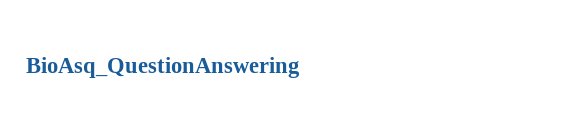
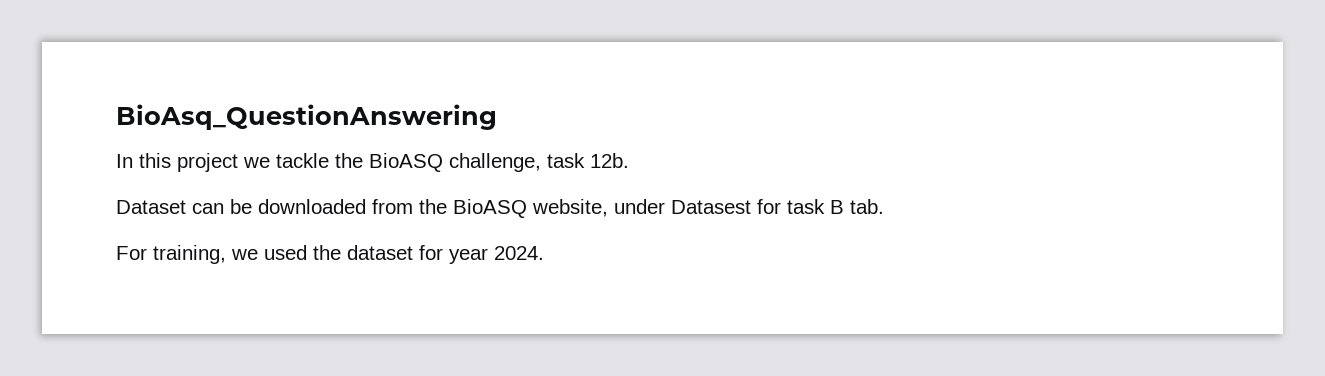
+ In this project we tackle the BioASQ challenge, task 12b.
+ Dataset can be downloaded from the BioASQ website, under Datasest for task B tab.
+ For training, we used the dataset for year 2024.

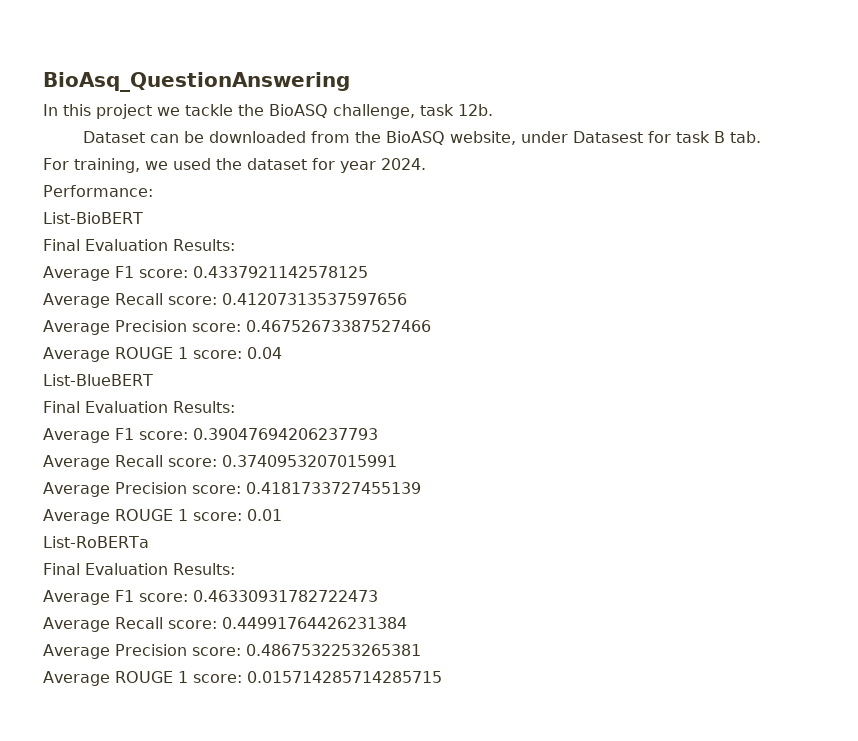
+ Performance:
+ List-BioBERT
+ Final Evaluation Results:
+ Average F1 score: 0.4337921142578125
+ Average Recall score: 0.41207313537597656
+ Average Precision score: 0.46752673387527466
+ Average ROUGE 1 score: 0.04
+ List-BlueBERT
+ Final Evaluation Results:
+ Average F1 score: 0.39047694206237793
+ Average Recall score: 0.3740953207015991
+ Average Precision score: 0.4181733727455139
+ Average ROUGE 1 score: 0.01
+ List-RoBERTa
+ Final Evaluation Results:
+ Average F1 score: 0.46330931782722473
+ Average Recall score: 0.44991764426231384
+ Average Precision score: 0.4867532253265381
+ Average ROUGE 1 score: 0.015714285714285715

